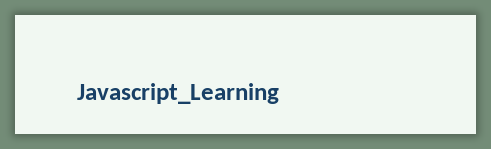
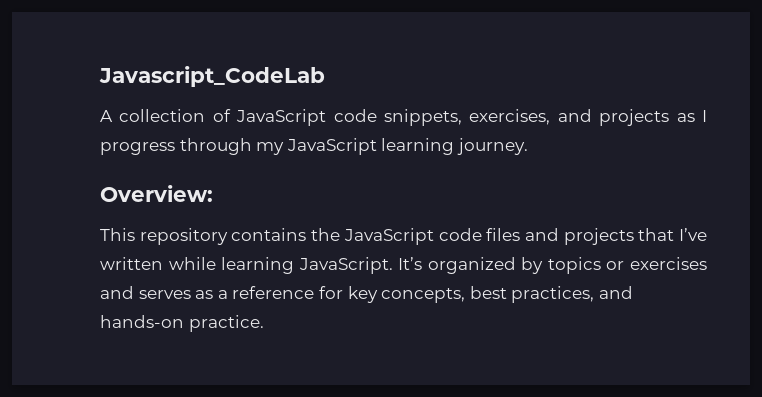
- Javascript_Learning
+ Javascript_CodeLab
+ A collection of JavaScript code snippets, exercises, and projects as I progress through my JavaScript learning journey.
+ Overview:
+ This repository contains the JavaScript code files and projects that I’ve written while learning JavaScript. It’s organized by topics or exercises and serves as a reference for key concepts, best practices, and hands-on practice.

